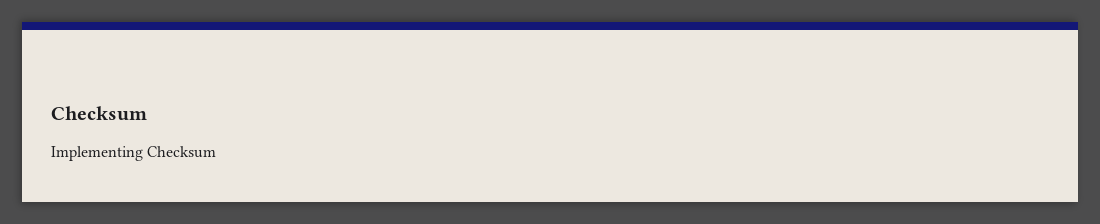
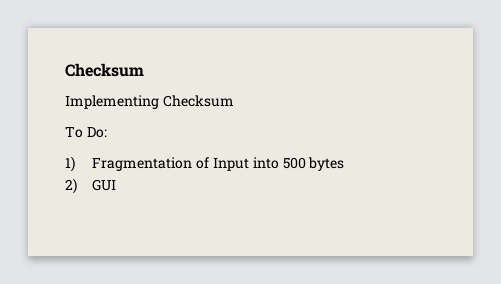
+ To Do:
+ 1) Fragmentation of Input into 500 bytes
+ 2) GUI

